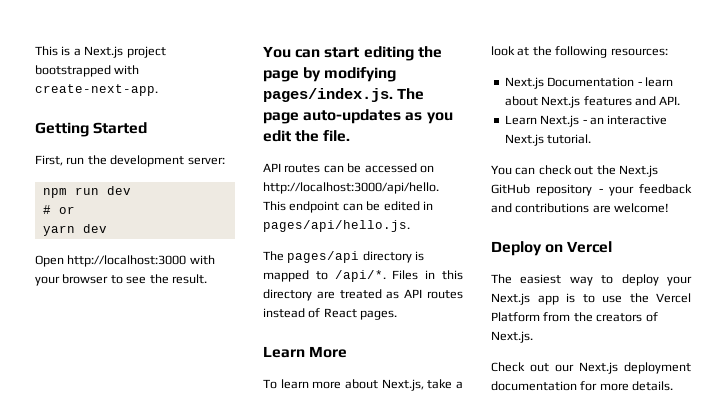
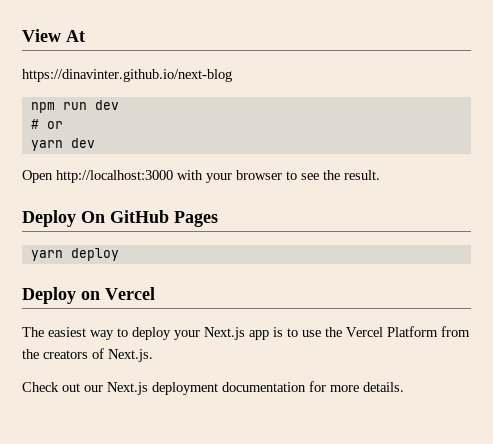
- This is a Next.js project bootstrapped with create-next-app.
- Getting Started
- First, run the development server:
+ View At
+ https://dinavinter.github.io/next-blog
- You can start editing the page by modifying pages/index.js. The page auto-updates as you edit the file.
- API routes can be accessed on http://localhost:3000/api/hello. This endpoint can be edited in pages/api/hello.js.
- The pages/api directory is mapped to /api/*. Files in this directory are treated as API routes instead of React pages.
- Learn More
- To learn more about Next.js, take a look at the following resources:
- Next.js Documentation - learn about Next.js features and API.
- Learn Next.js - an interactive Next.js tutorial.
- You can check out the Next.js GitHub repository - your feedback and contributions are welcome!
+ Deploy On GitHub Pages
+ yarn deploy

